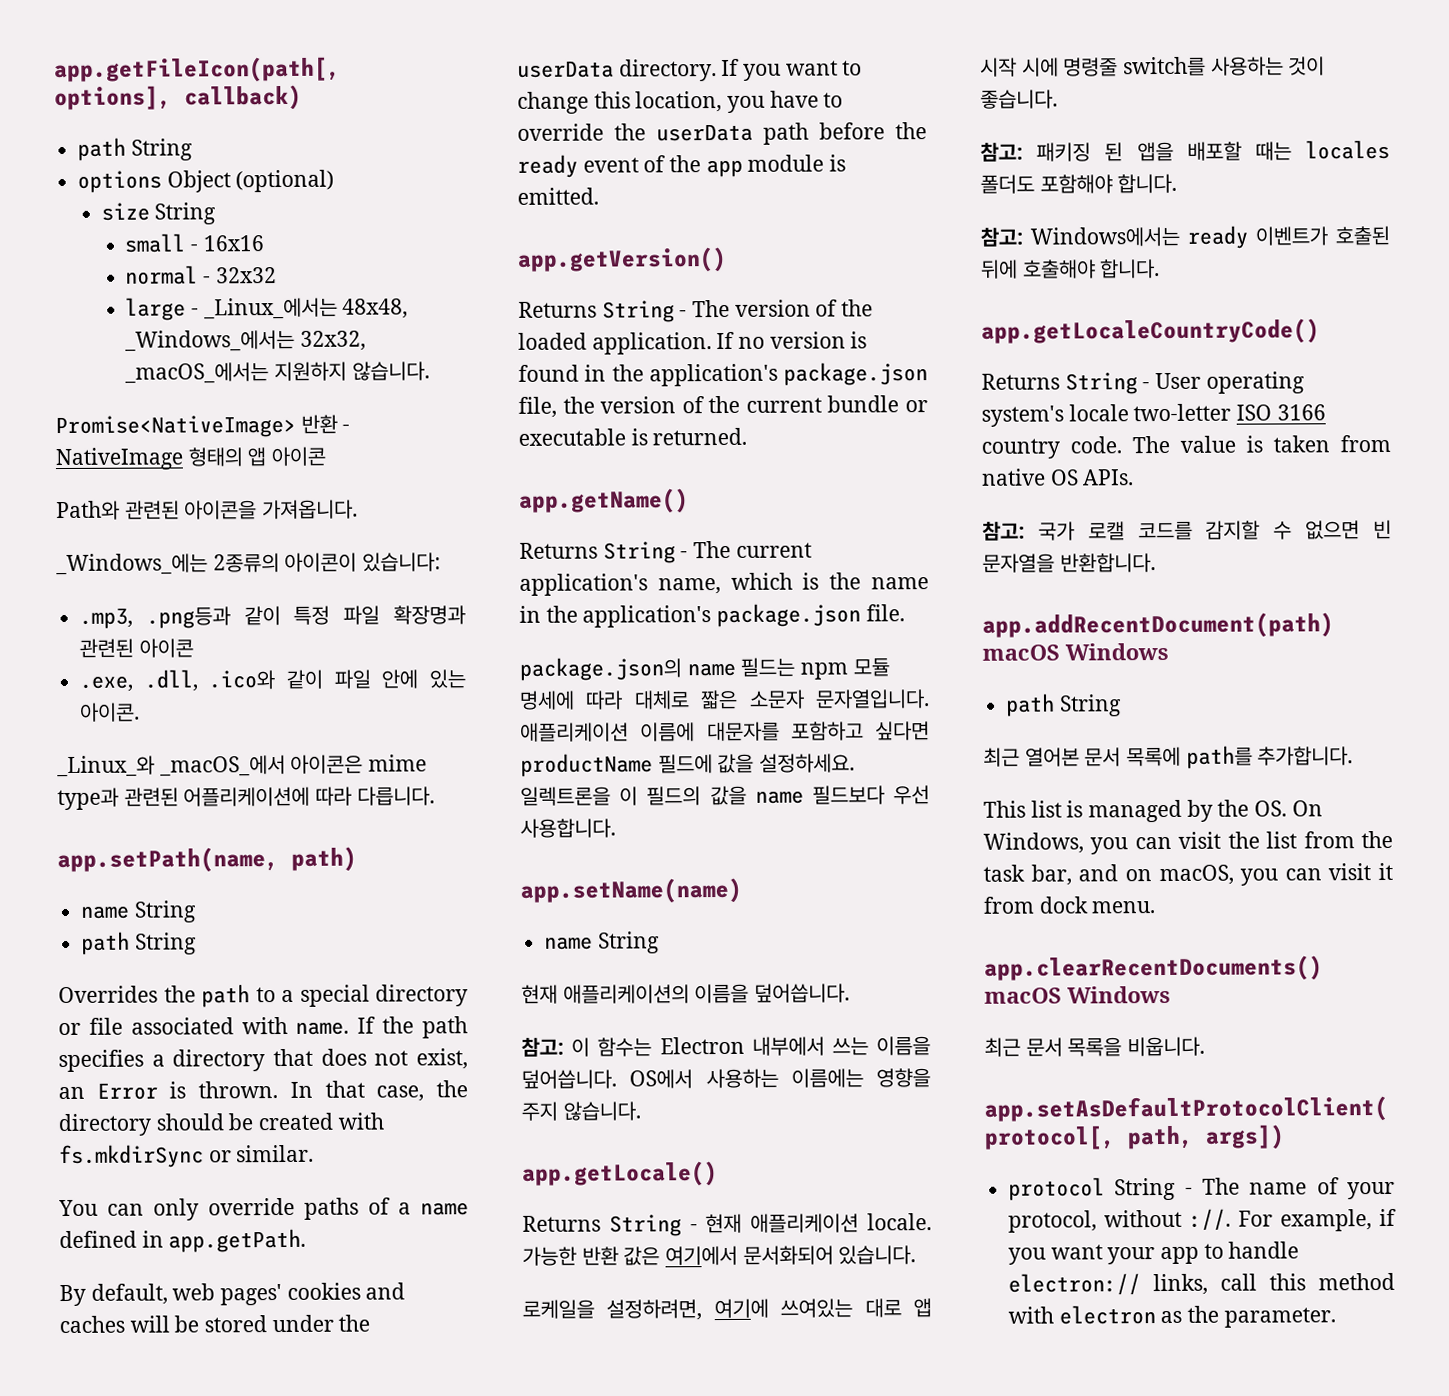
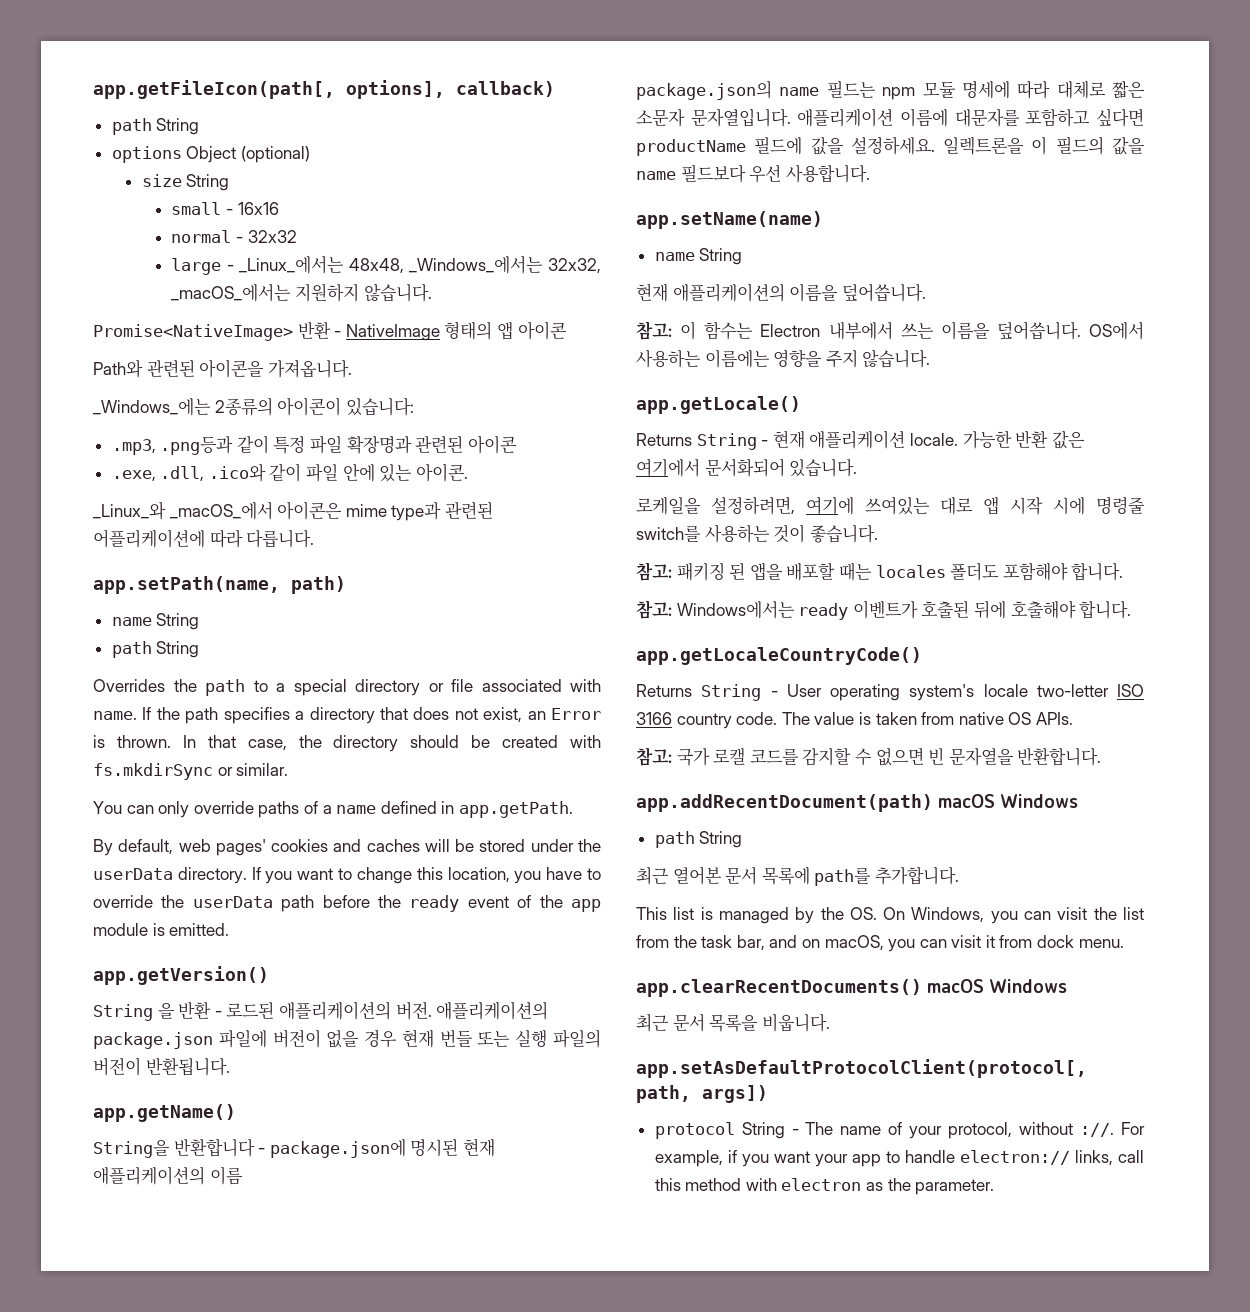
- Returns String - The version of the loaded application. If no version is found in the application's package.json file, the version of the current bundle or executable is returned.
+ String 을 반환 - 로드된 애플리케이션의 버전. 애플리케이션의 package.json 파일에 버전이 없을 경우 현재 번들 또는 실행 파일의 버전이 반환됩니다.
  app.getName()
- Returns String - The current application's name, which is the name in the application's package.json file.
+ String을 반환합니다 - package.json에 명시된 현재 애플리케이션의 이름

